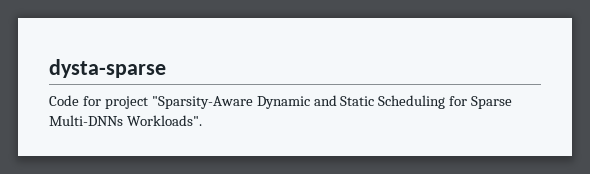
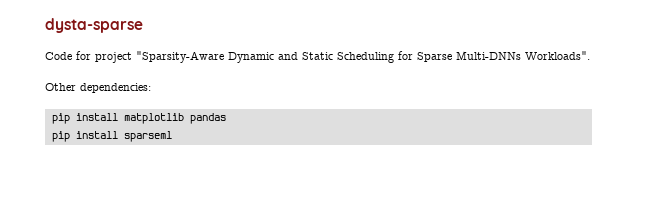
+ Other dependencies:
+ pip install matplotlib pandas
+ pip install sparseml

